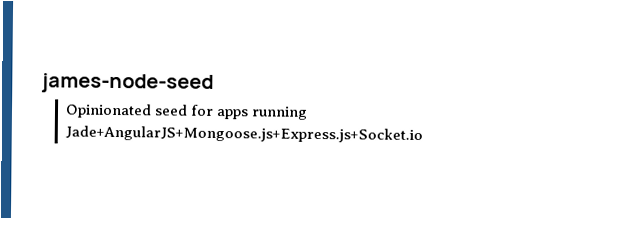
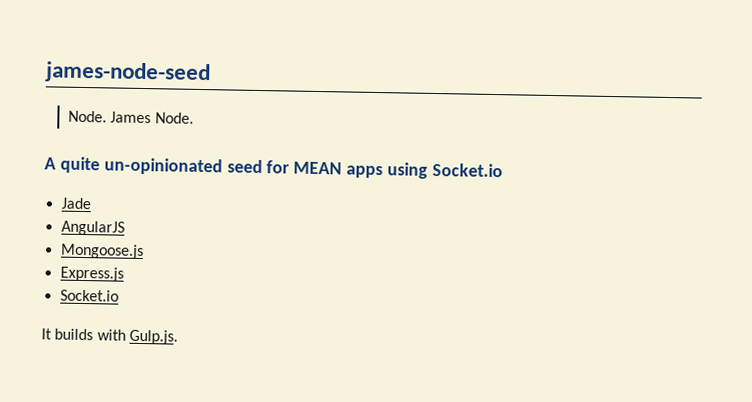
- Opinionated seed for apps running Jade+AngularJS+Mongoose.js+Express.js+Socket.io
+ Node. James Node.
+ A quite un-opinionated seed for MEAN apps using Socket.io
+ Jade
+ AngularJS
+ Mongoose.js
+ Express.js
+ Socket.io
+ It builds with Gulp.js.

